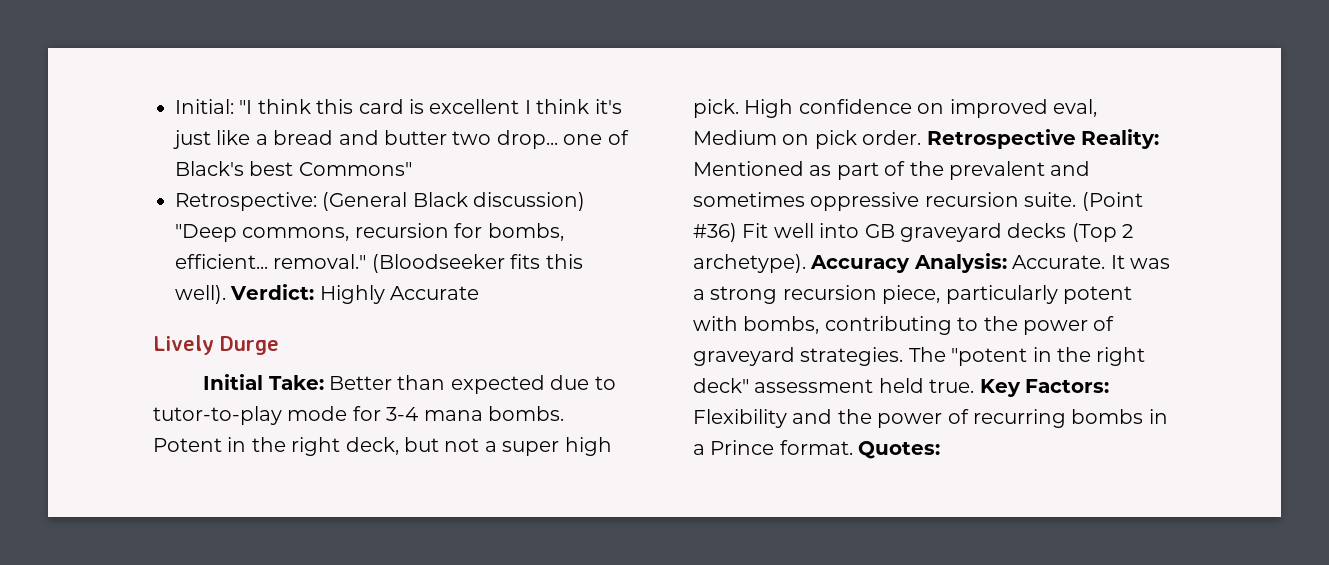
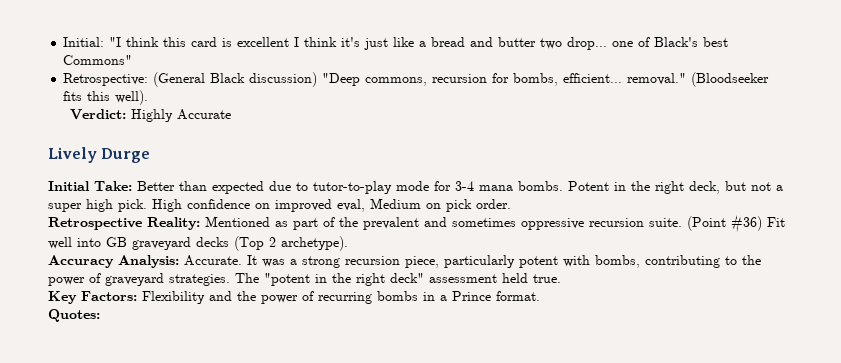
- (Bloodseeker fits this well). Verdict: Highly Accurate
+ (Bloodseeker fits this well).
+ Verdict: Highly Accurate
- High confidence on improved eval, Medium on pick order. Retrospective Reality: Mentioned as part of the prevalent and sometimes oppressive recursion suite.
+ High confidence on improved eval, Medium on pick order.
+ Retrospective Reality: Mentioned as part of the prevalent and sometimes oppressive recursion suite.
- (Point #36) Fit well into GB graveyard decks (Top 2 archetype). Accuracy Analysis: Accurate.
+ (Point #36) Fit well into GB graveyard decks (Top 2 archetype).
+ Accuracy Analysis: Accurate.
- The "potent in the right deck" assessment held true. Key Factors: Flexibility and the power of recurring bombs in a Prince format. Quotes:
+ The "potent in the right deck" assessment held true.
+ Key Factors: Flexibility and the power of recurring bombs in a Prince format.
+ Quotes:

